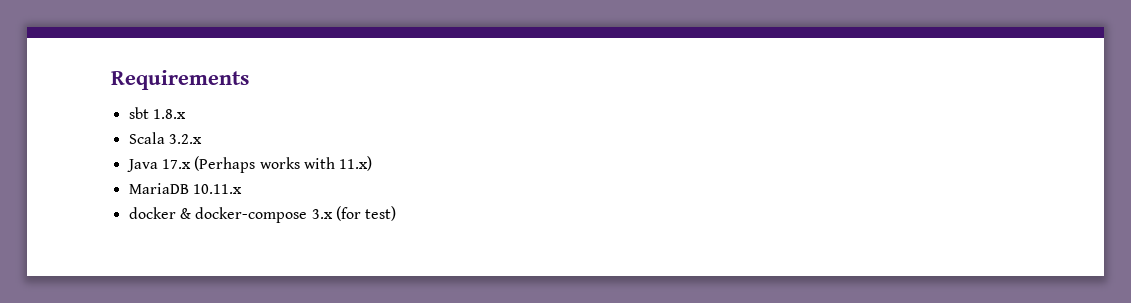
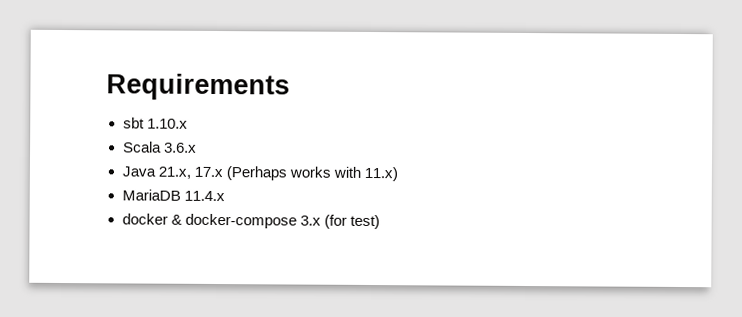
- sbt 1.8.x
+ sbt 1.10.x
- Scala 3.2.x
+ Scala 3.6.x
- Java 17.x (Perhaps works with 11.x)
+ Java 21.x, 17.x (Perhaps works with 11.x)
- MariaDB 10.11.x
+ MariaDB 11.4.x

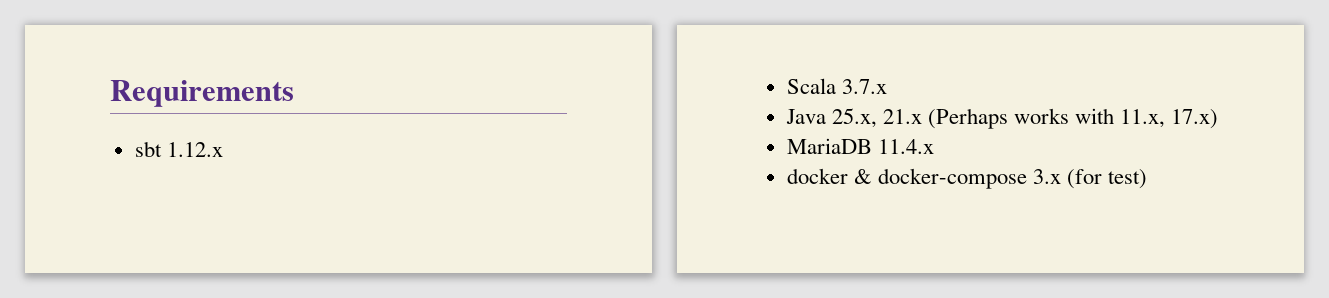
- sbt 1.10.x
+ sbt 1.12.x
- Scala 3.6.x
+ Scala 3.7.x
- Java 21.x, 17.x (Perhaps works with 11.x)
+ Java 25.x, 21.x (Perhaps works with 11.x, 17.x)

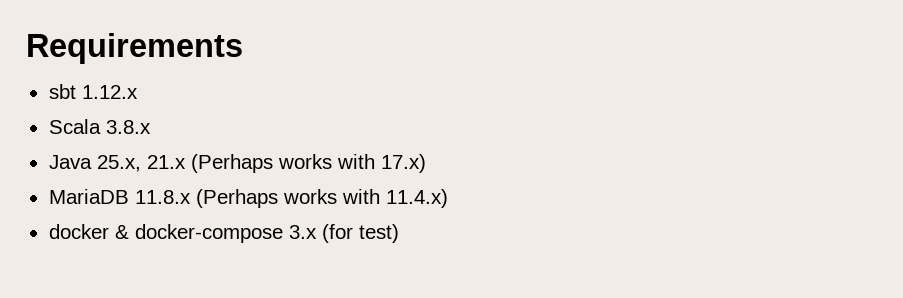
- Scala 3.7.x
+ Scala 3.8.x
- Java 25.x, 21.x (Perhaps works with 11.x, 17.x)
+ Java 25.x, 21.x (Perhaps works with 17.x)
- MariaDB 11.4.x
+ MariaDB 11.8.x (Perhaps works with 11.4.x)

